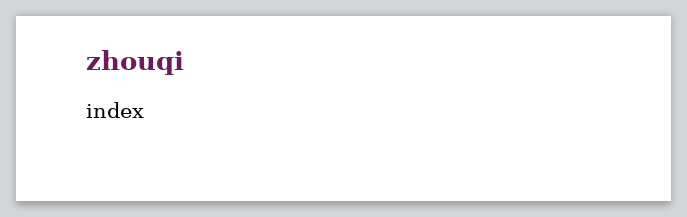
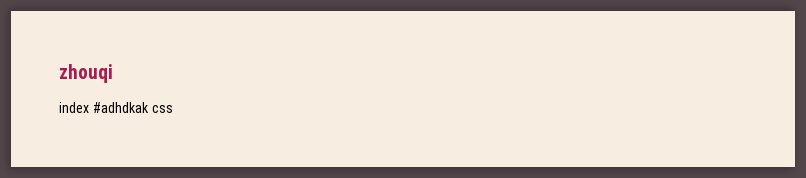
- index
+ index #adhdkak css

